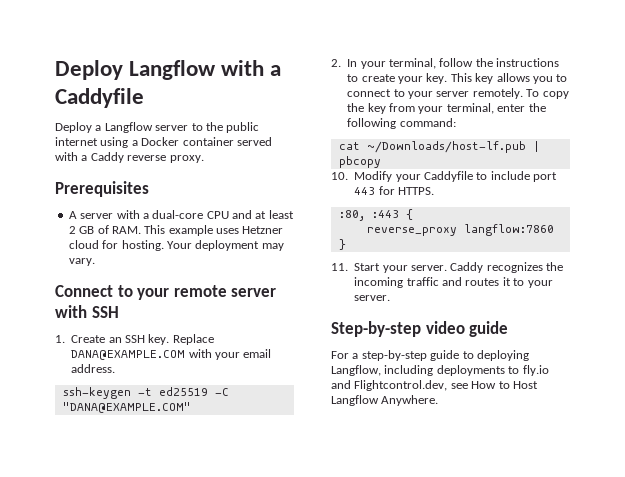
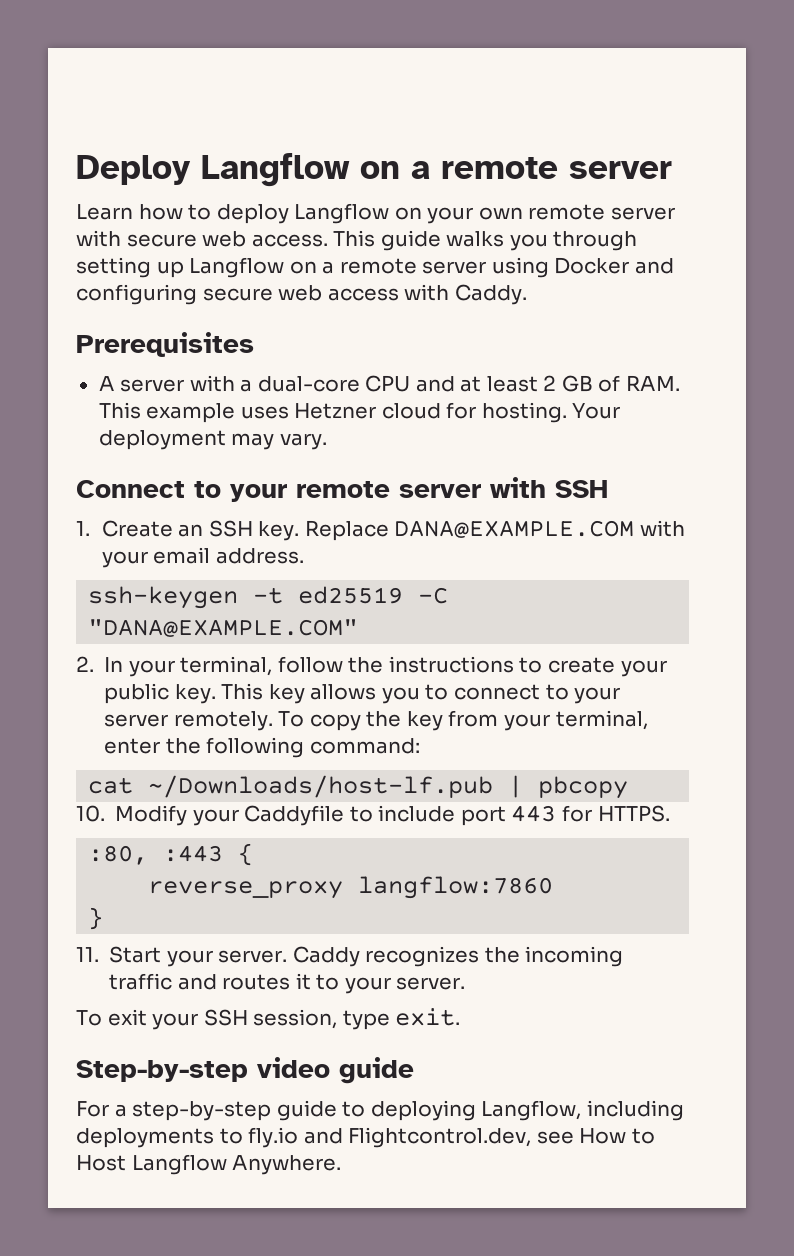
- Deploy Langflow with a Caddyfile
- Deploy a Langflow server to the public internet using a Docker container served with a Caddy reverse proxy.
+ Deploy Langflow on a remote server
+ Learn how to deploy Langflow on your own remote server with secure web access. This guide walks you through setting up Langflow on a remote server using Docker and configuring secure web access with Caddy.
- 2. In your terminal, follow the instructions to create your key.
+ 2. In your terminal, follow the instructions to create your public key.
+ To exit your SSH session, type exit.

